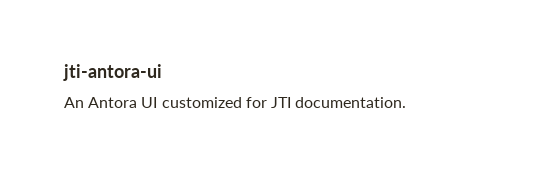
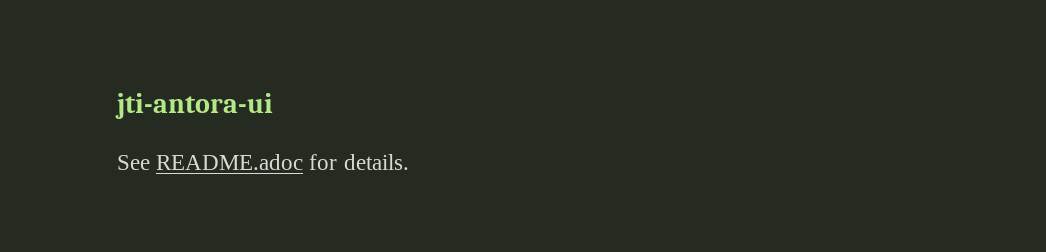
- An Antora UI customized for JTI documentation.
+ See README.adoc for details.

